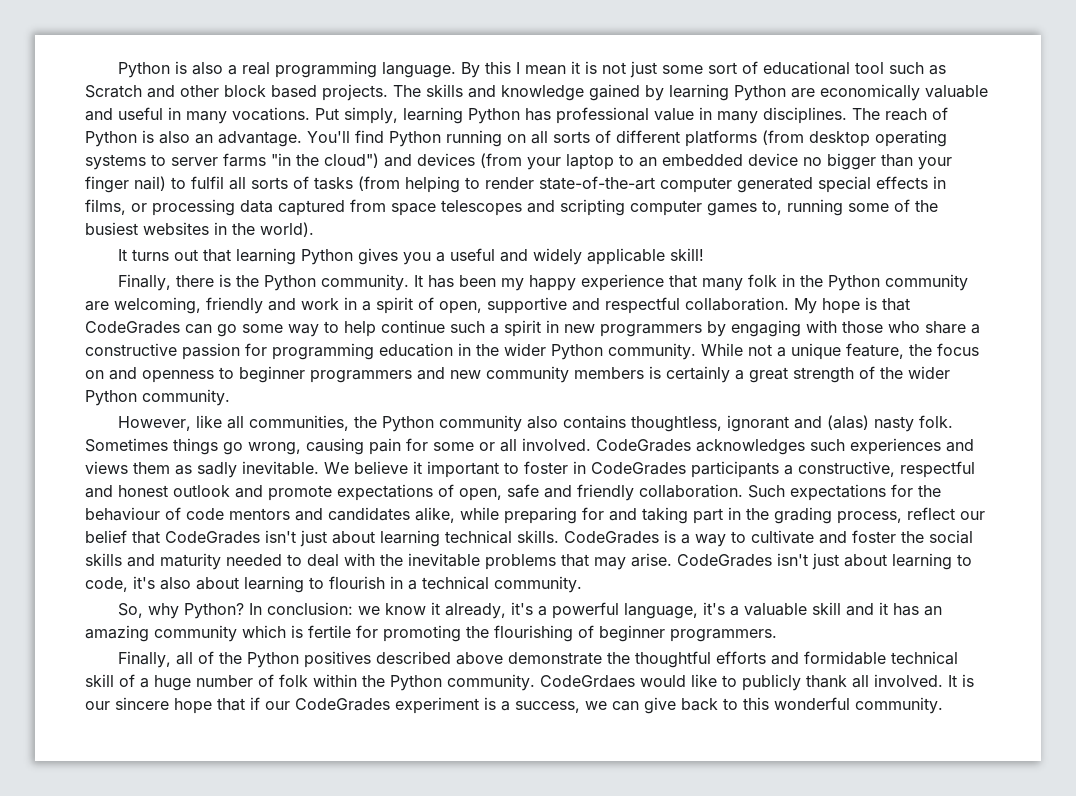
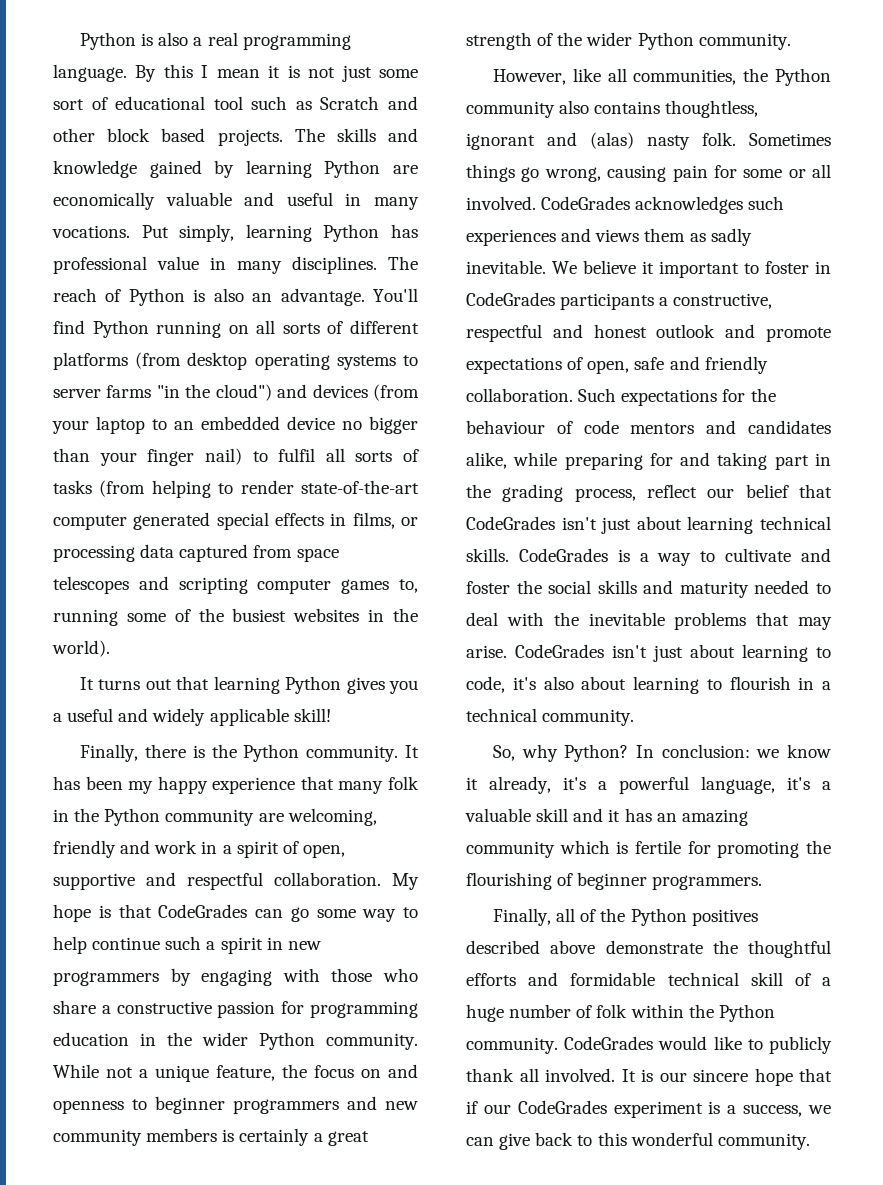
- CodeGrdaes would like to publicly thank all involved.
+ CodeGrades would like to publicly thank all involved.

